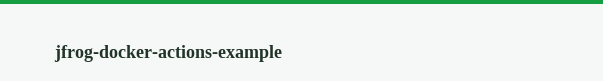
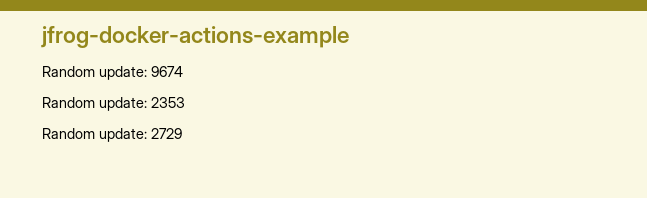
+ Random update: 9674
+ Random update: 2353
+ Random update: 2729

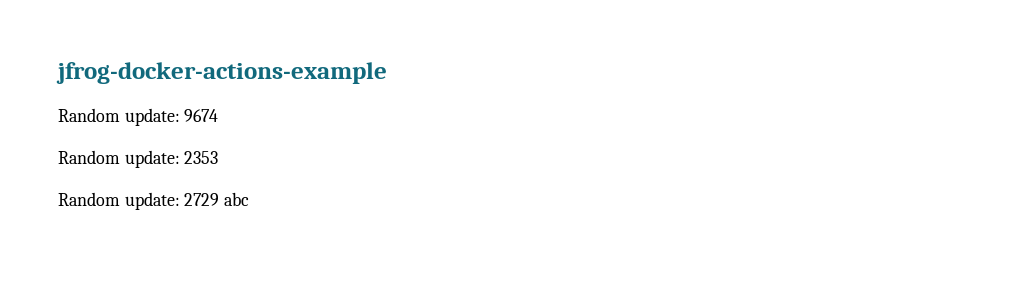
- Random update: 2729
+ Random update: 2729 abc

